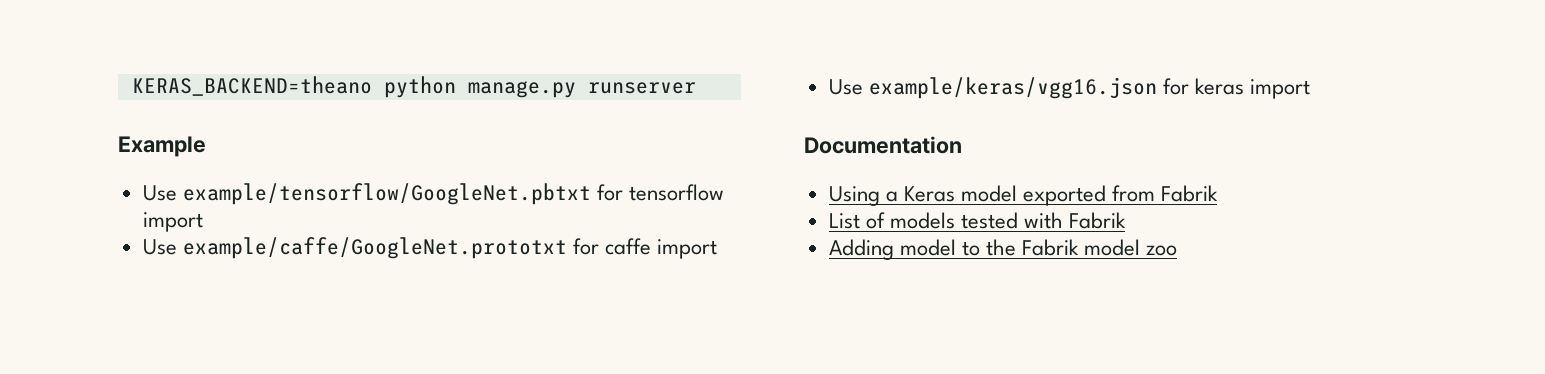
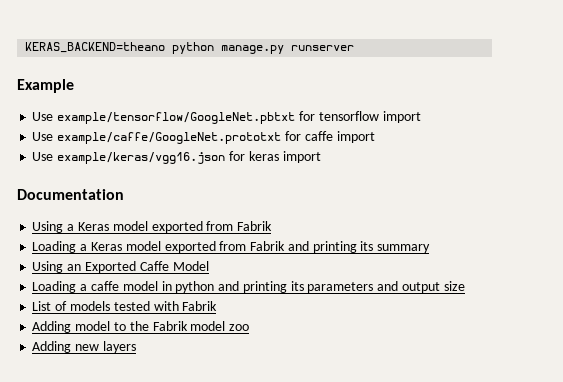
+ Loading a Keras model exported from Fabrik and printing its summary
+ Using an Exported Caffe Model
+ Loading a caffe model in python and printing its parameters and output size
+ Adding new layers

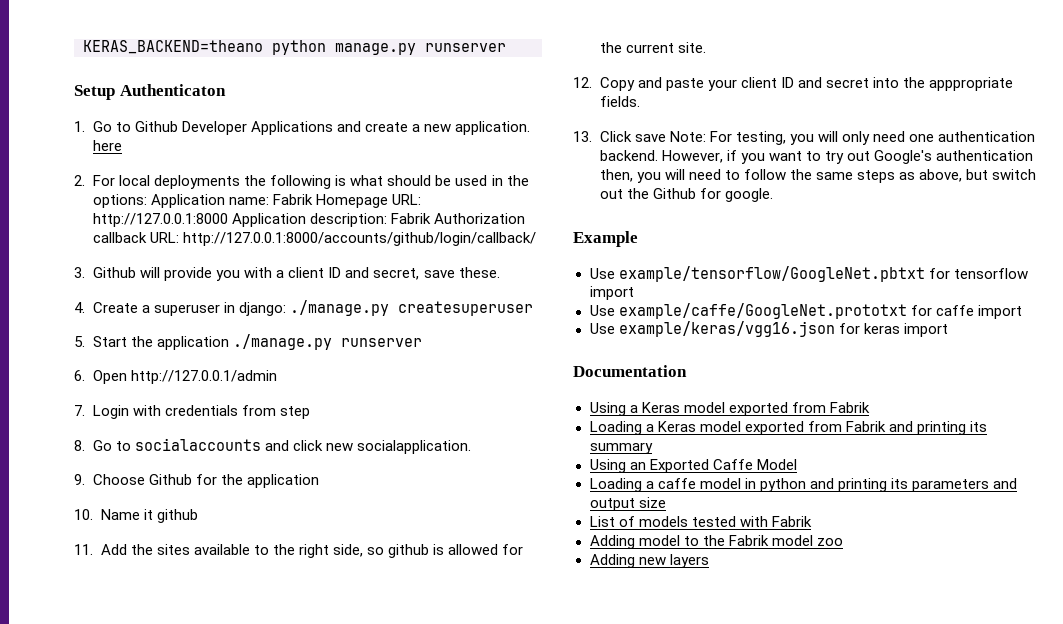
+ Setup Authenticaton
+ 1. Go to Github Developer Applications and create a new application. here
+ 2. For local deployments the following is what should be used in the options: Application name: Fabrik Homepage URL: http://127.0.0.1:8000 Application description: Fabrik Authorization callback URL: http://127.0.0.1:8000/accounts/github/login/callback/
+ 3. Github will provide you with a client ID and secret, save these.
+ 4. Create a superuser in django: ./manage.py createsuperuser
+ 5. Start the application ./manage.py runserver
+ 6. Open http://127.0.0.1/admin
+ 7. Login with credentials from step
+ 8. Go to socialaccounts and click new socialapplication.
+ 9. Choose Github for the application
+ 10. Name it github
+ 11. Add the sites available to the right side, so github is allowed for the current site.
+ 12. Copy and paste your client ID and secret into the apppropriate fields.
+ 13. Click save Note: For testing, you will only need one authentication backend. However, if you want to try out Google's authentication then, you will need to follow the same steps as above, but switch out the Github for google.

